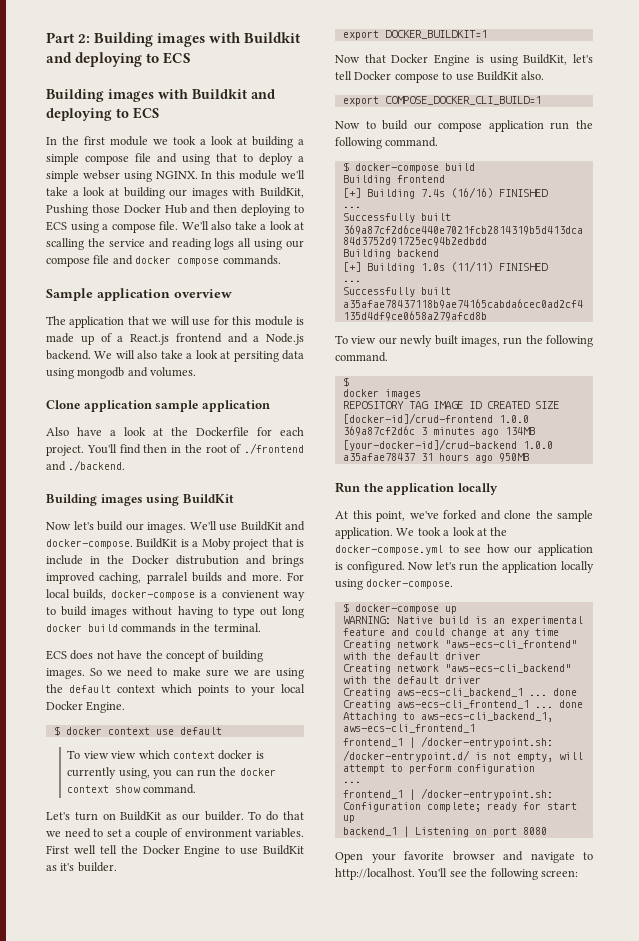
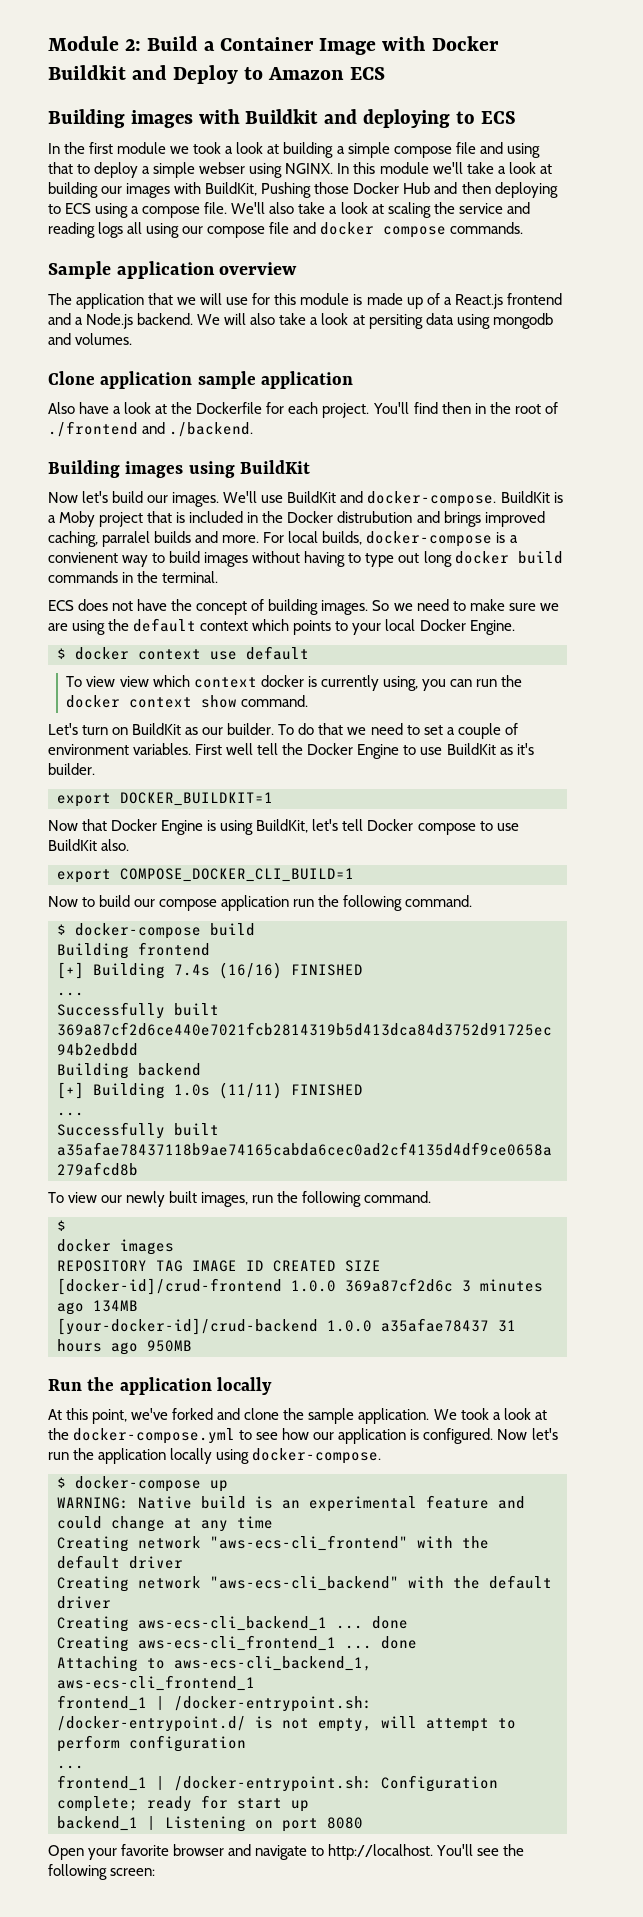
- Part 2: Building images with Buildkit and deploying to ECS
+ Module 2: Build a Container Image with Docker Buildkit and Deploy to Amazon ECS
- We'll also take a look at scalling the service and reading logs all using our compose file and docker compose commands.
+ We'll also take a look at scaling the service and reading logs all using our compose file and docker compose commands.
- BuildKit is a Moby project that is include in the Docker distrubution and brings improved caching, parralel builds and more.
+ BuildKit is a Moby project that is included in the Docker distrubution and brings improved caching, parralel builds and more.

